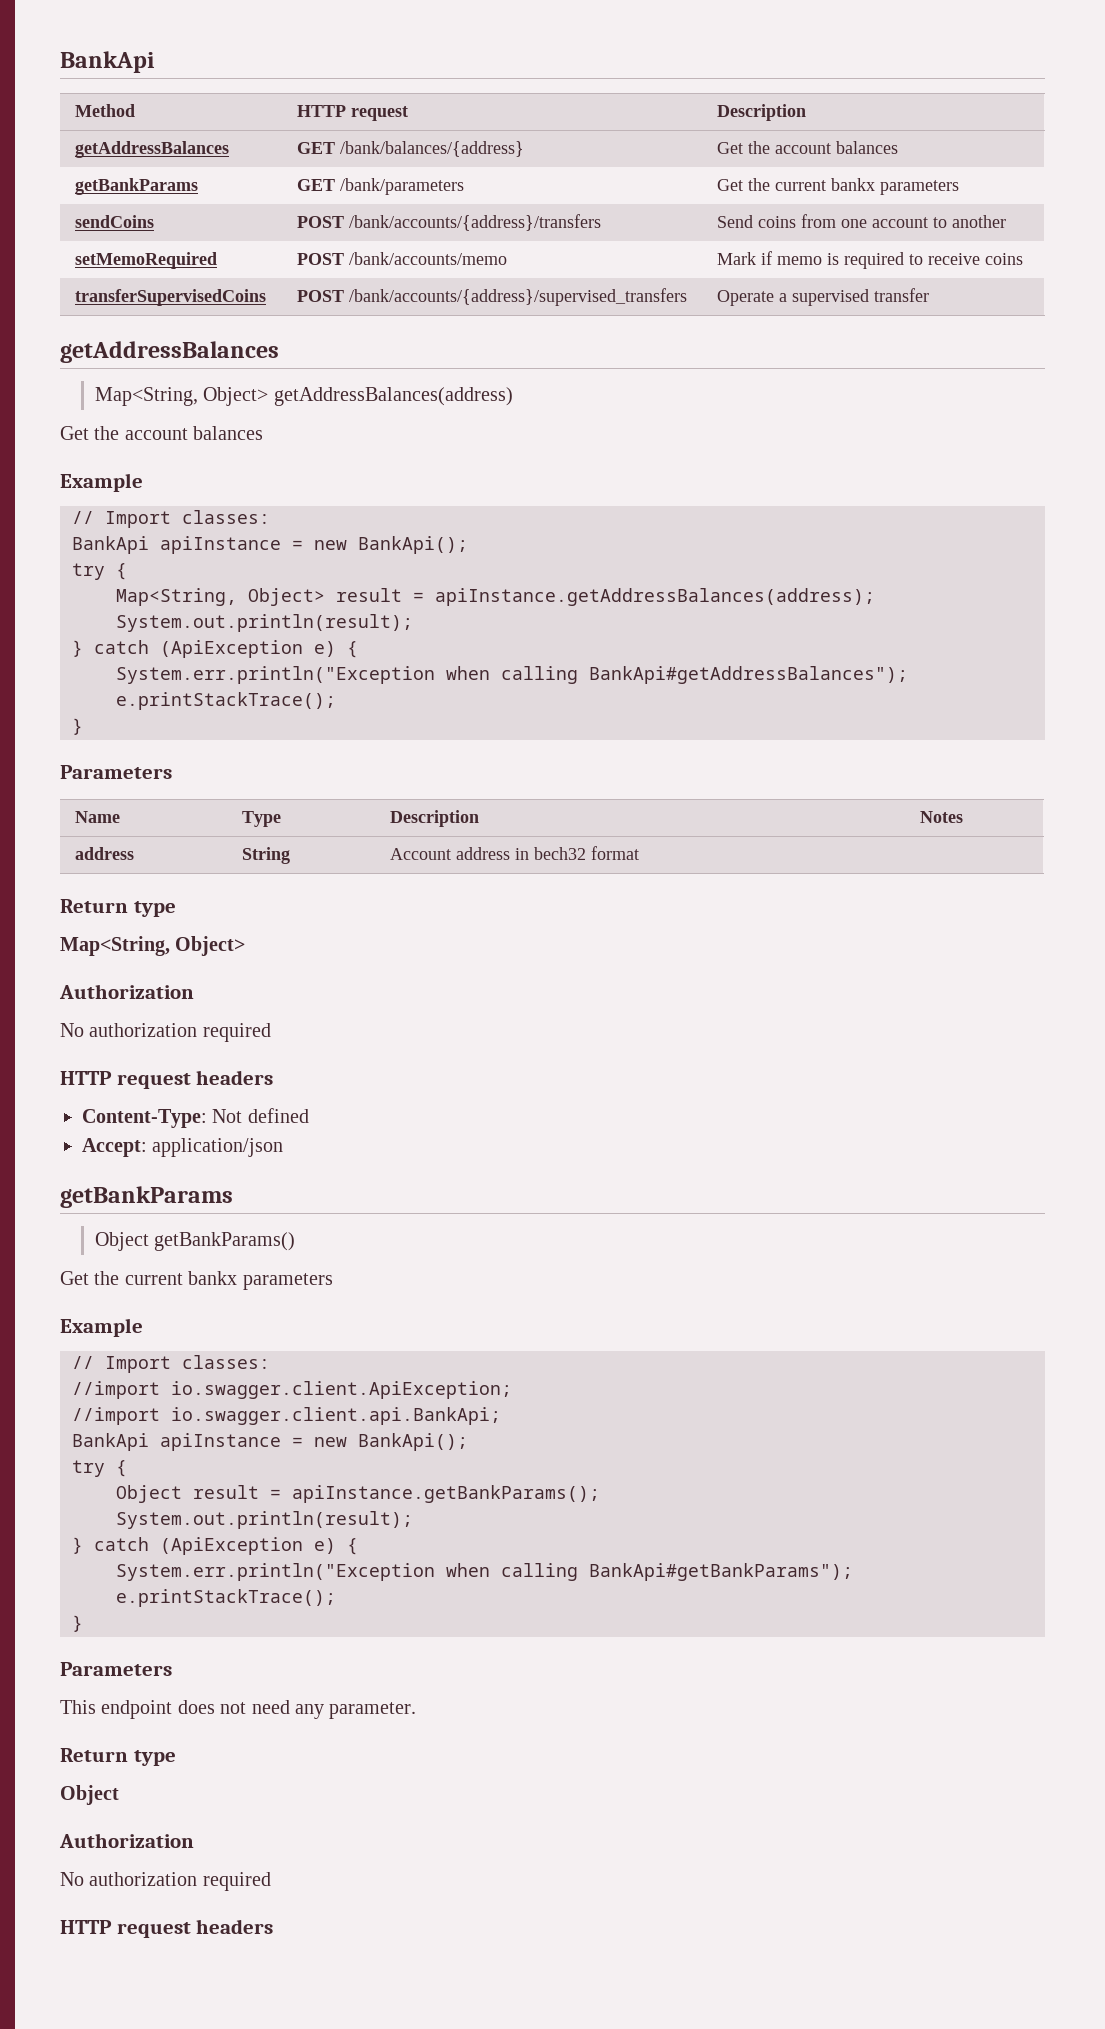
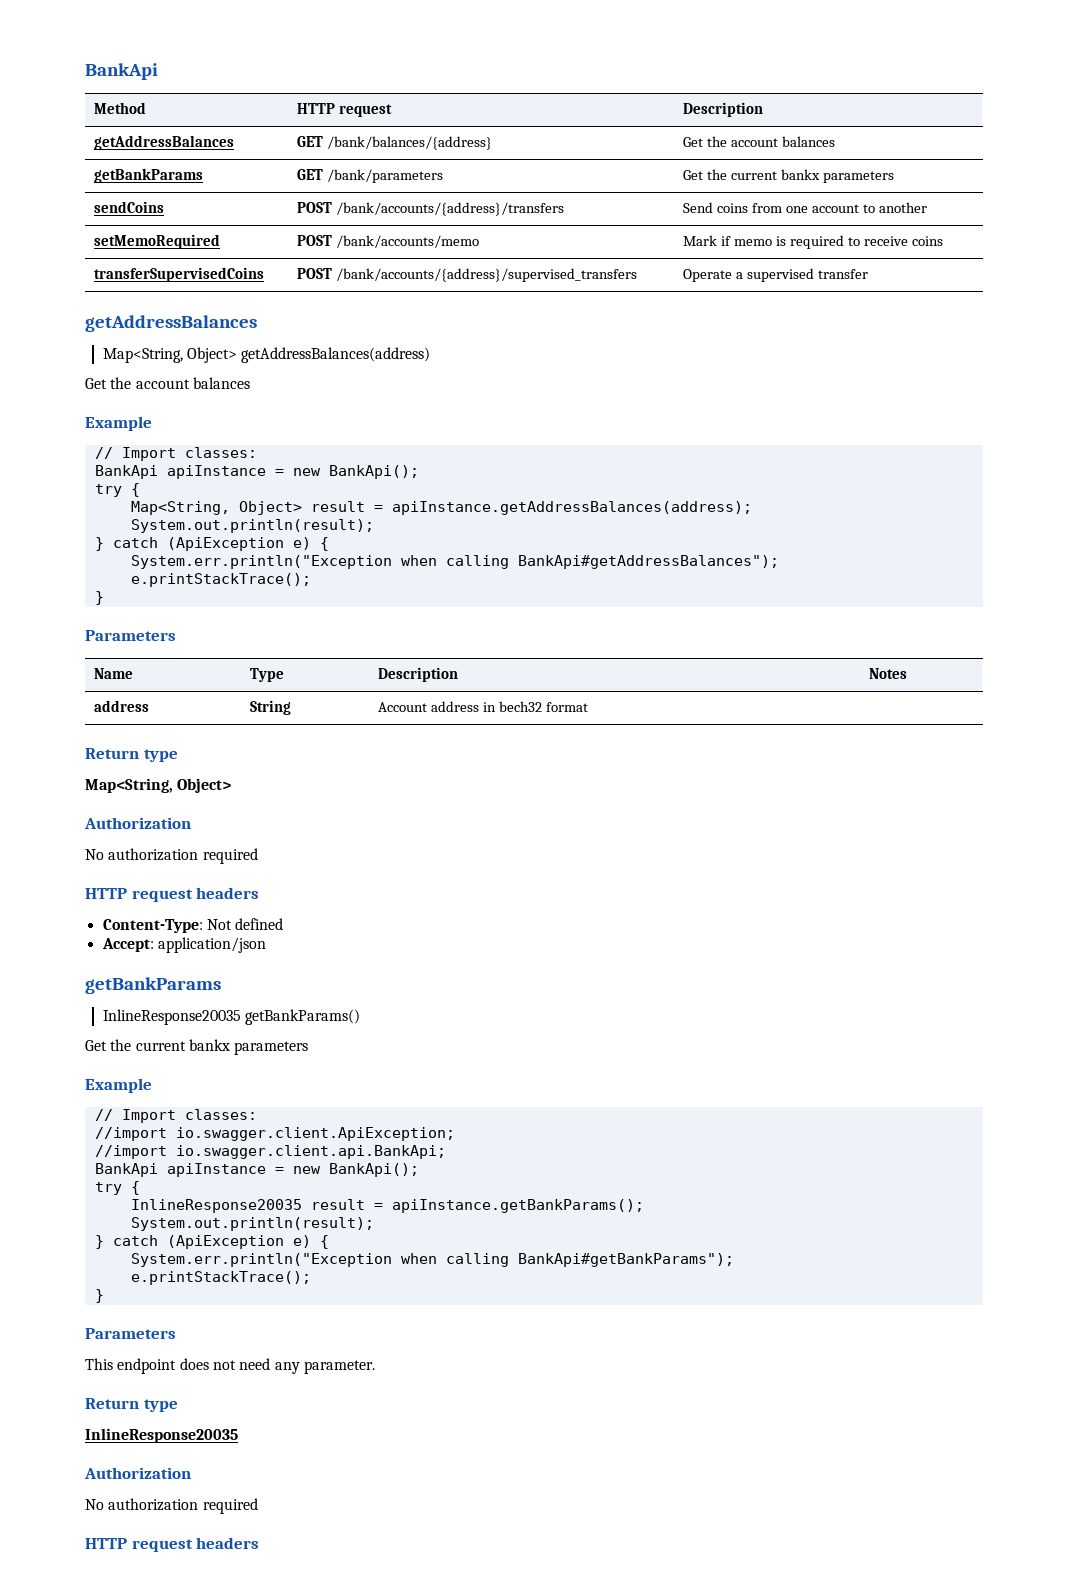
- Object getBankParams()
+ InlineResponse20035 getBankParams()
- Object result = apiInstance.getBankParams();
+ InlineResponse20035 result = apiInstance.getBankParams();
  This endpoint does not need any parameter.
  Return type
- Object
+ InlineResponse20035

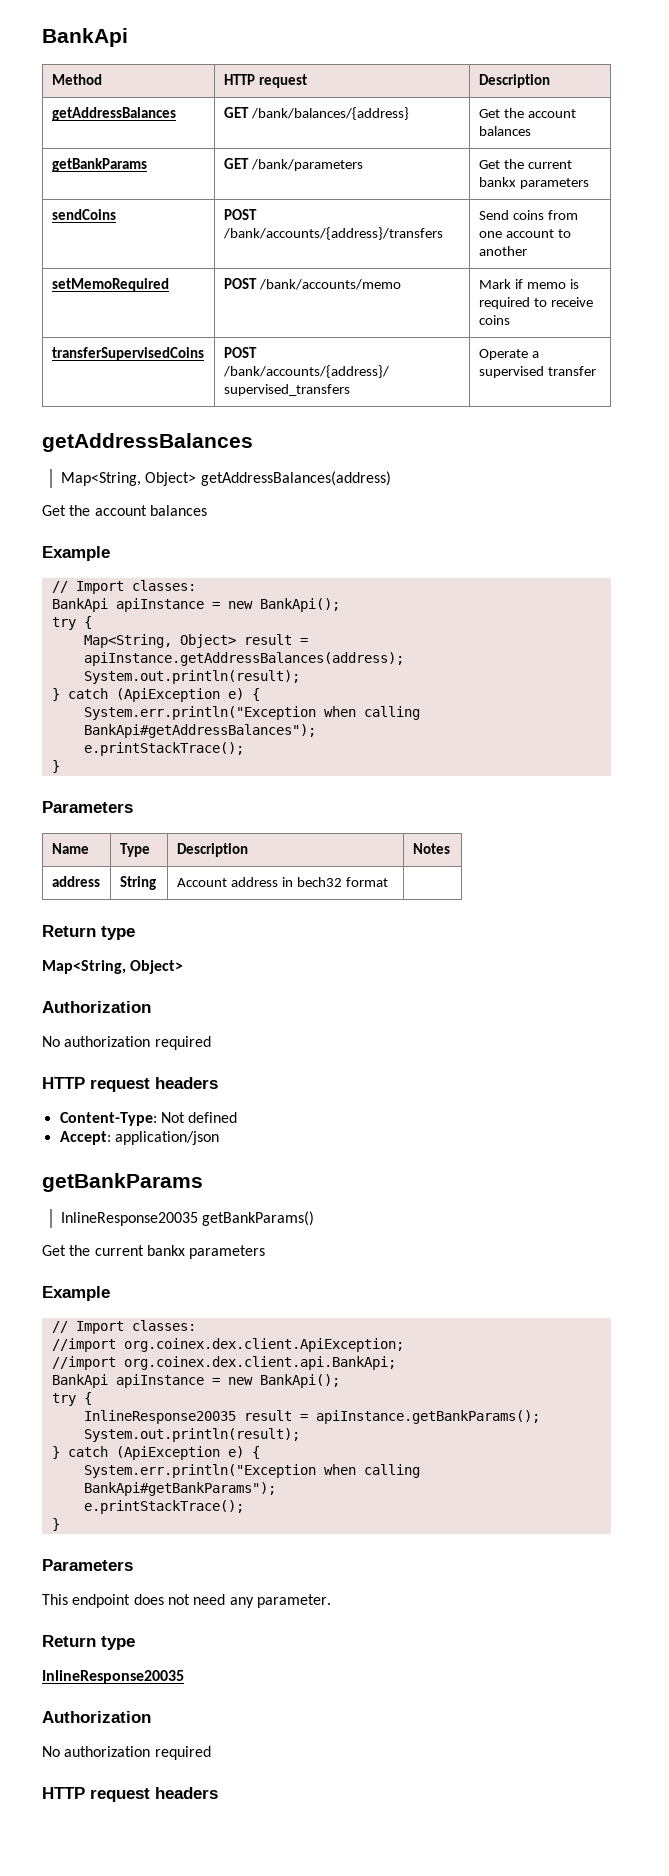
- //import io.swagger.client.ApiException;
- //import io.swagger.client.api.BankApi;
+ //import org.coinex.dex.client.ApiException;
+ //import org.coinex.dex.client.api.BankApi;

